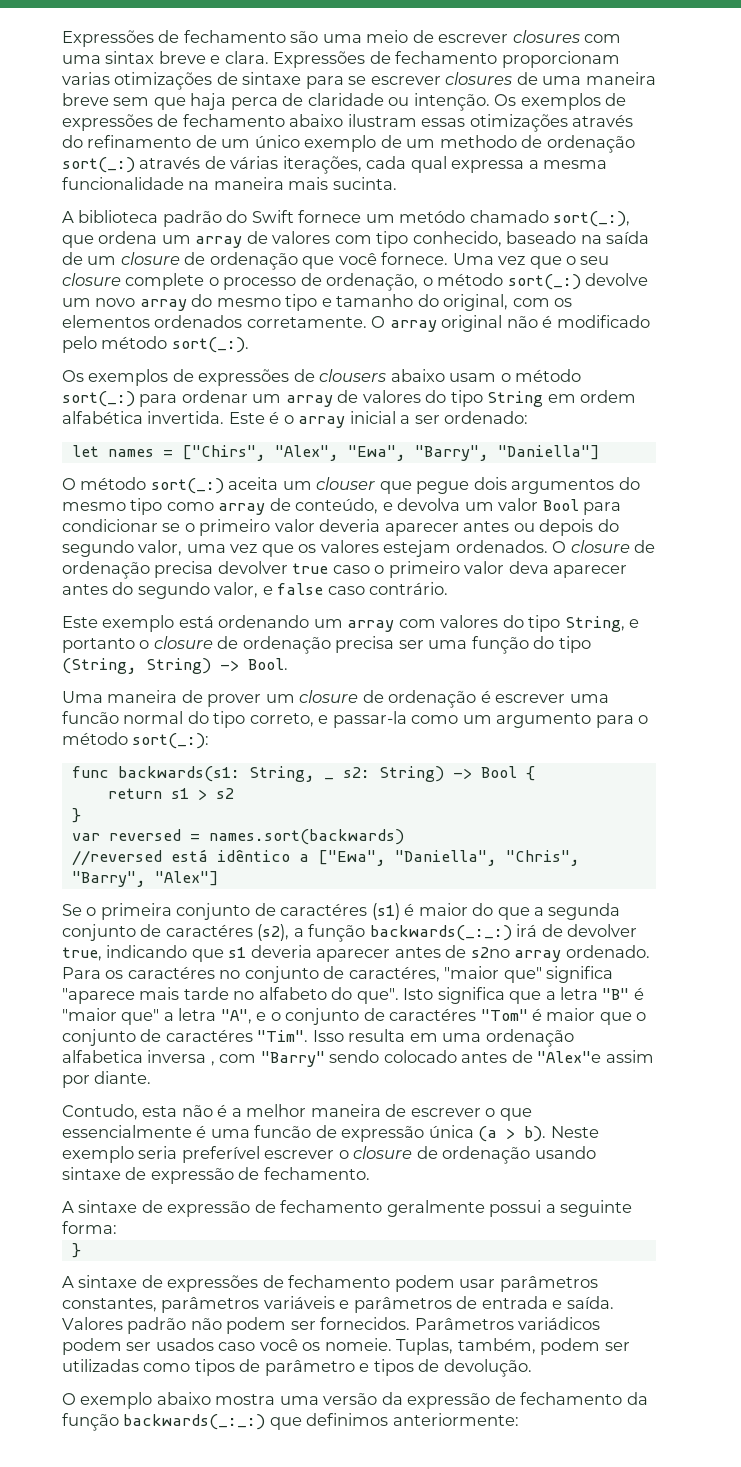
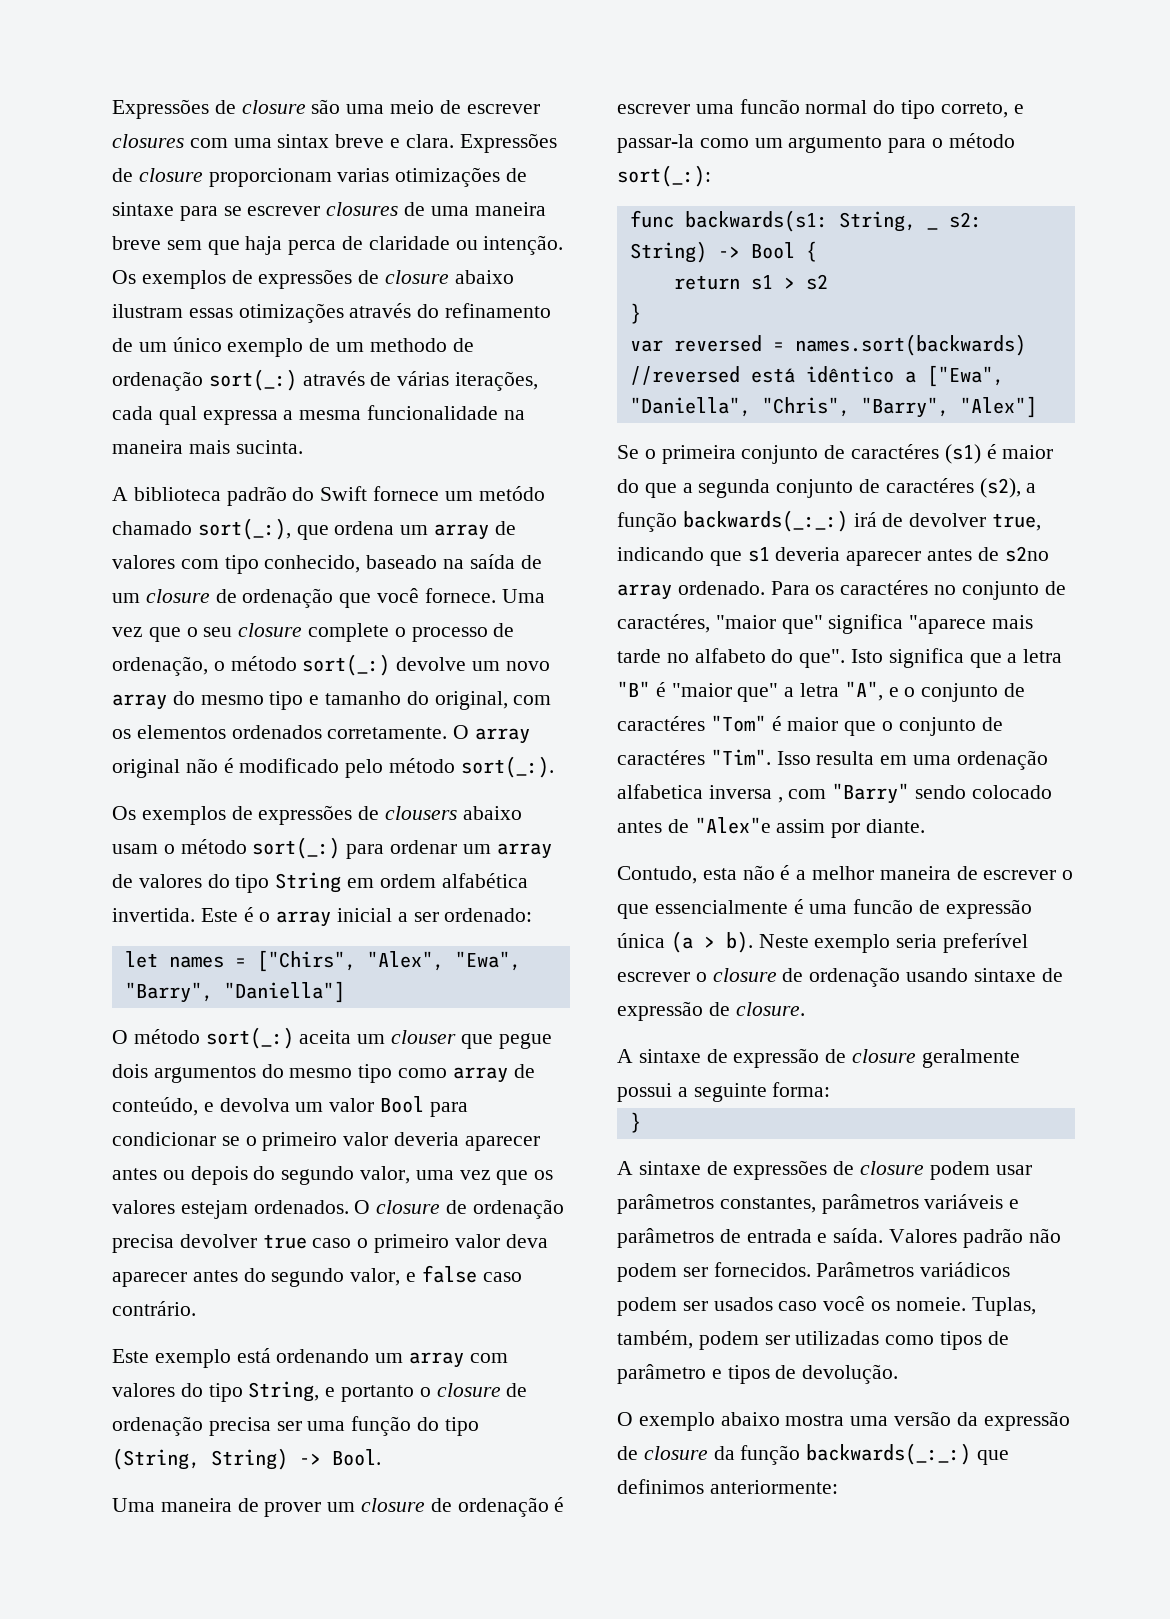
- Expressões de fechamento são uma meio de escrever closures com uma sintax breve e clara.
+ Expressões de closure são uma meio de escrever closures com uma sintax breve e clara.
- Expressões de fechamento proporcionam varias otimizações de sintaxe para se escrever closures de uma maneira breve sem que haja perca de claridade ou intenção.
+ Expressões de closure proporcionam varias otimizações de sintaxe para se escrever closures de uma maneira breve sem que haja perca de claridade ou intenção.
- Os exemplos de expressões de fechamento abaixo ilustram essas otimizações através do refinamento de um único exemplo de um methodo de ordenação sort(_:) através de várias iterações, cada qual expressa a mesma funcionalidade na maneira mais sucinta.
+ Os exemplos de expressões de closure abaixo ilustram essas otimizações através do refinamento de um único exemplo de um methodo de ordenação sort(_:) através de várias iterações, cada qual expressa a mesma funcionalidade na maneira mais sucinta.
- Neste exemplo seria preferível escrever o closure de ordenação usando sintaxe de expressão de fechamento.
+ Neste exemplo seria preferível escrever o closure de ordenação usando sintaxe de expressão de closure.
- A sintaxe de expressão de fechamento geralmente possui a seguinte forma:
+ A sintaxe de expressão de closure geralmente possui a seguinte forma:
- A sintaxe de expressões de fechamento podem usar parâmetros constantes, parâmetros variáveis e parâmetros de entrada e saída.
+ A sintaxe de expressões de closure podem usar parâmetros constantes, parâmetros variáveis e parâmetros de entrada e saída.
- O exemplo abaixo mostra uma versão da expressão de fechamento da função backwards(_:_:) que definimos anteriormente:
+ O exemplo abaixo mostra uma versão da expressão de closure da função backwards(_:_:) que definimos anteriormente:

